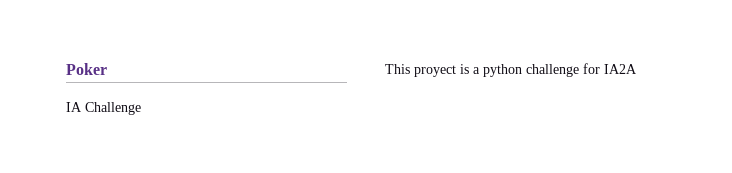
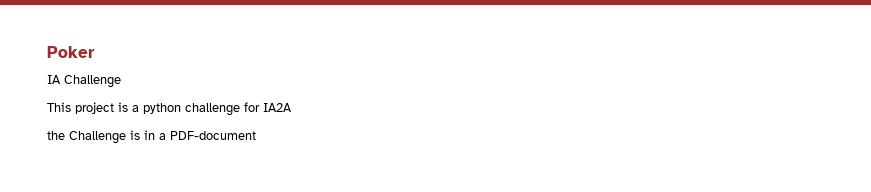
- This proyect is a python challenge for IA2A
+ This project is a python challenge for IA2A
+ the Challenge is in a PDF-document

